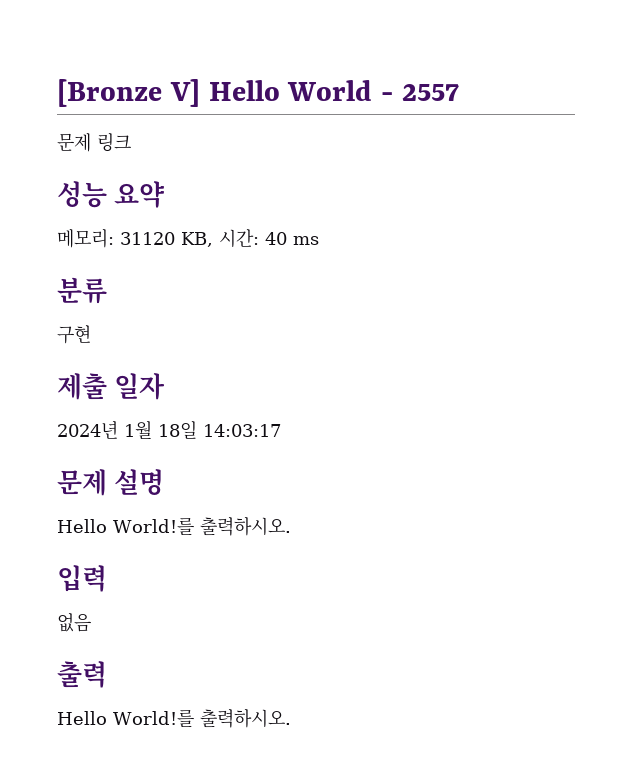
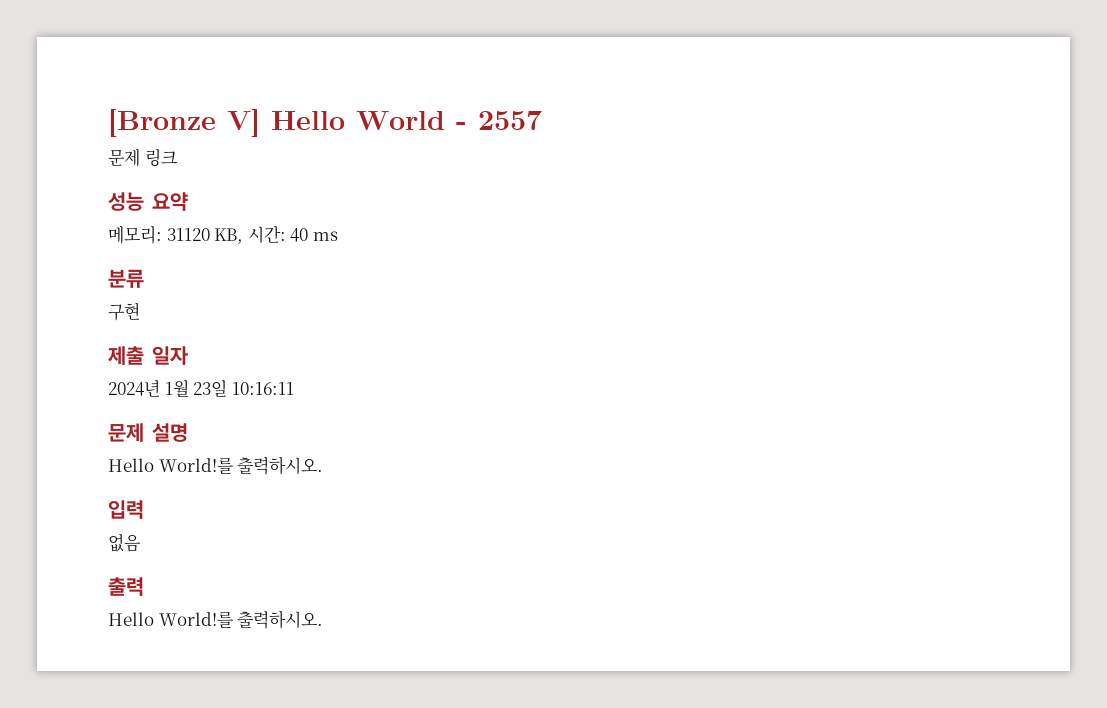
- 2024년 1월 18일 14:03:17
+ 2024년 1월 23일 10:16:11

